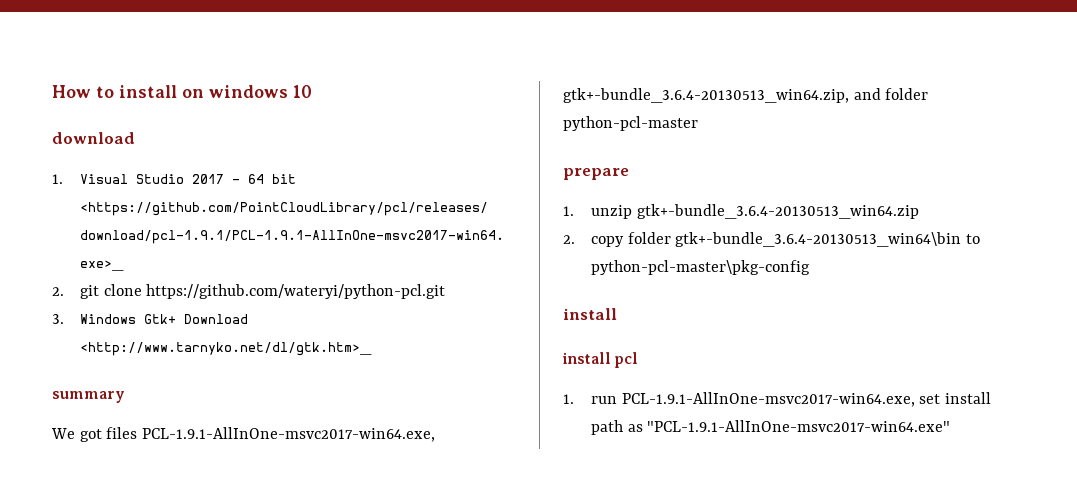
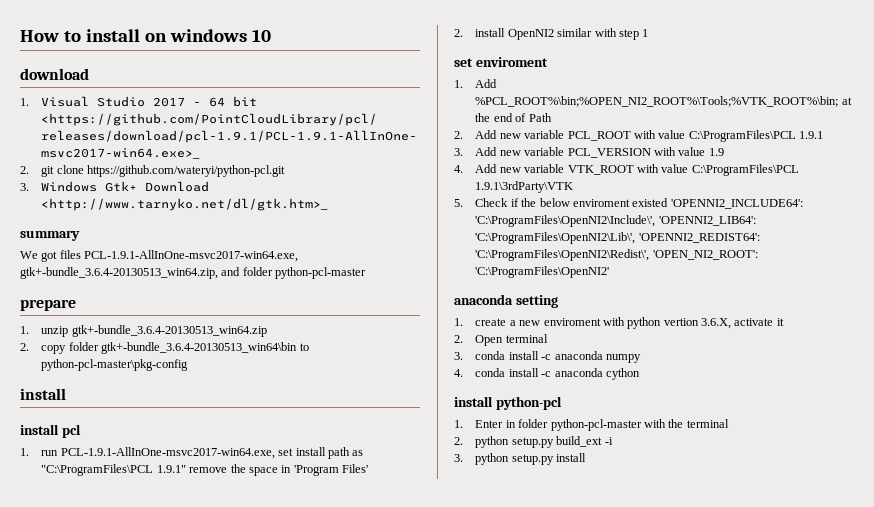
- 1. run PCL-1.9.1-AllInOne-msvc2017-win64.exe, set install path as "PCL-1.9.1-AllInOne-msvc2017-win64.exe"
+ 1. run PCL-1.9.1-AllInOne-msvc2017-win64.exe, set install path as "C:\ProgramFiles\PCL 1.9.1" remove the space in 'Program Files'
+ 2. install OpenNI2 similar with step 1
+ set enviroment
+ 1. Add %PCL_ROOT%\bin;%OPEN_NI2_ROOT%\Tools;%VTK_ROOT%\bin; at the end of Path
+ 2. Add new variable PCL_ROOT with value C:\ProgramFiles\PCL 1.9.1
+ 3. Add new variable PCL_VERSION with value 1.9
+ 4. Add new variable VTK_ROOT with value C:\ProgramFiles\PCL 1.9.1\3rdParty\VTK
+ 5. Check if the below enviroment existed 'OPENNI2_INCLUDE64': 'C:\ProgramFiles\OpenNI2\Include\', 'OPENNI2_LIB64': 'C:\ProgramFiles\OpenNI2\Lib\', 'OPENNI2_REDIST64': 'C:\ProgramFiles\OpenNI2\Redist\', 'OPEN_NI2_ROOT': 'C:\ProgramFiles\OpenNI2'
+ anaconda setting
+ 1. create a new enviroment with python vertion 3.6.X, activate it
+ 2. Open terminal
+ 3. conda install -c anaconda numpy
+ 4. conda install -c anaconda cython
+ install python-pcl
+ 1. Enter in folder python-pcl-master with the terminal
+ 2. python setup.py build_ext -i
+ 3. python setup.py install

